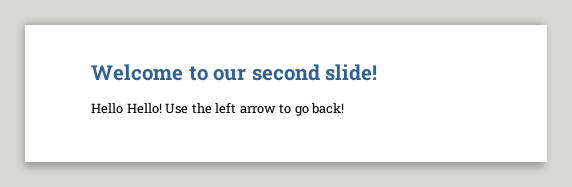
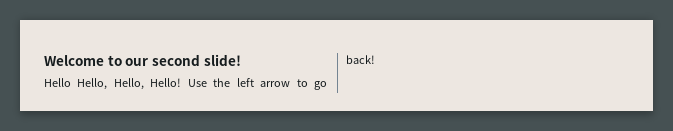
- Hello Hello!
+ Hello Hello, Hello, Hello!

